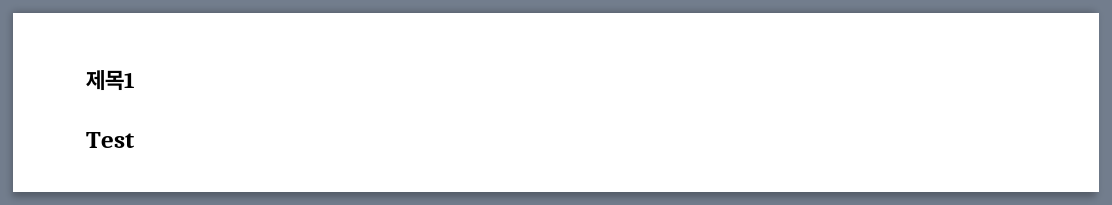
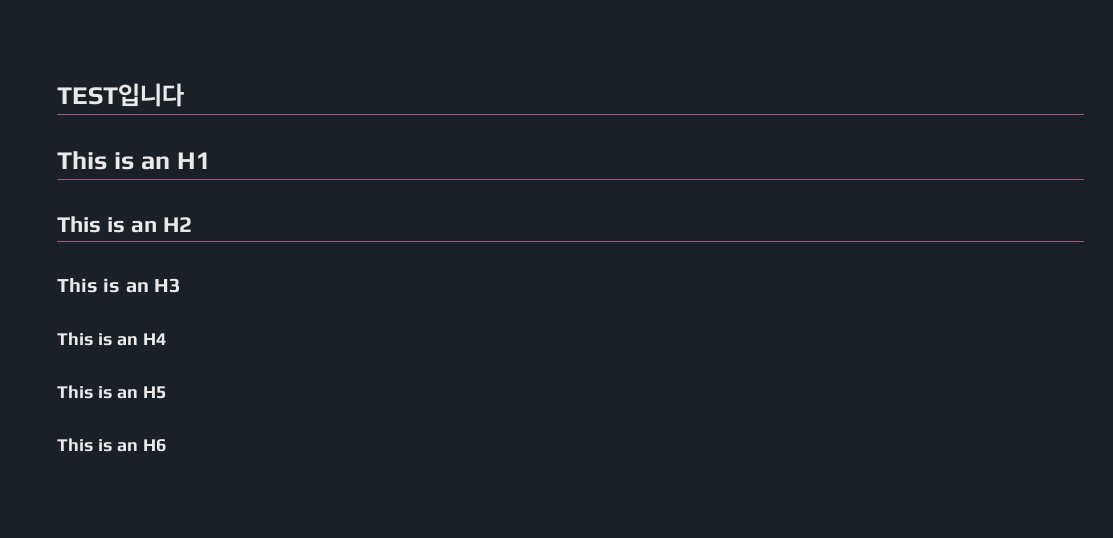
- 제목1
- Test
+ TEST입니다
+ This is an H1
+ This is an H2
+ This is an H3
+ This is an H4
+ This is an H5
+ This is an H6

